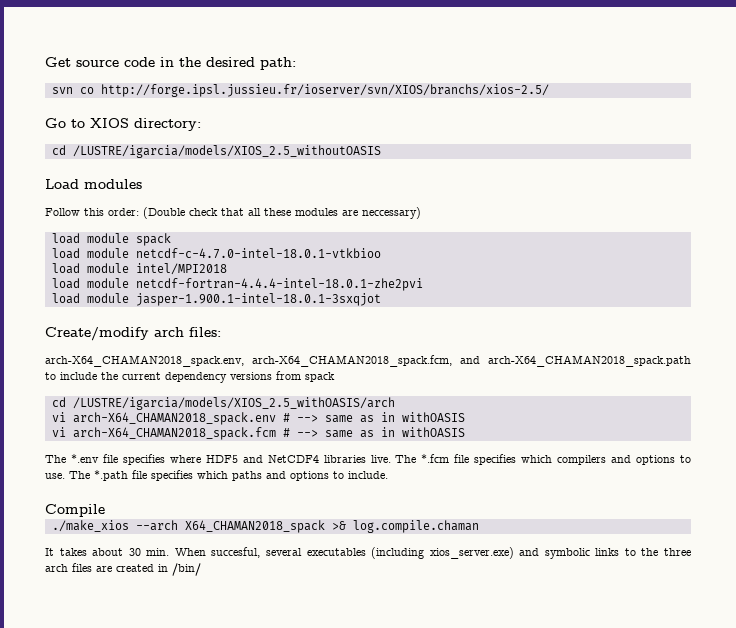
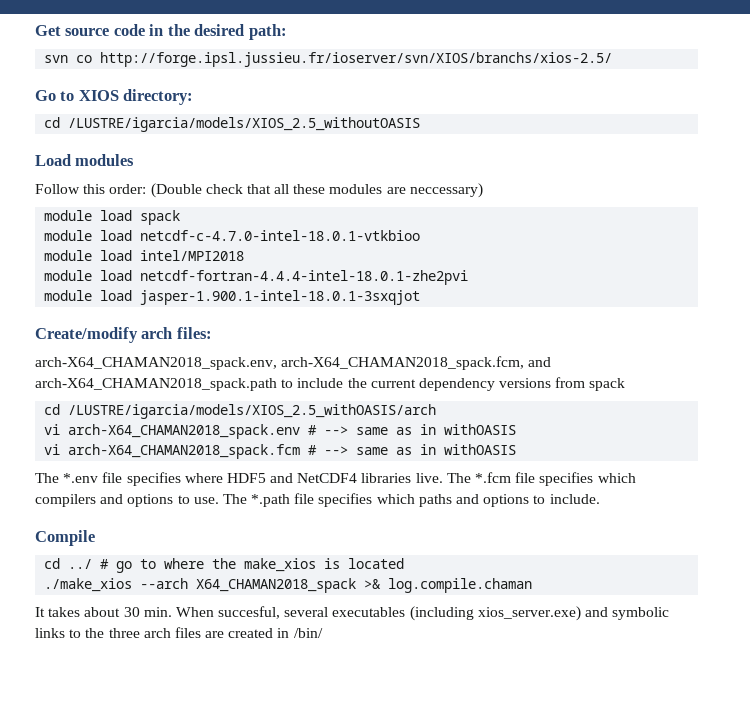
- load module spack
- load module netcdf-c-4.7.0-intel-18.0.1-vtkbioo
+ module load spack
+ module load netcdf-c-4.7.0-intel-18.0.1-vtkbioo
- load module intel/MPI2018
+ module load intel/MPI2018
- load module netcdf-fortran-4.4.4-intel-18.0.1-zhe2pvi
+ module load netcdf-fortran-4.4.4-intel-18.0.1-zhe2pvi
- load module jasper-1.900.1-intel-18.0.1-3sxqjot
+ module load jasper-1.900.1-intel-18.0.1-3sxqjot
+ cd ../ # go to where the make_xios is located

